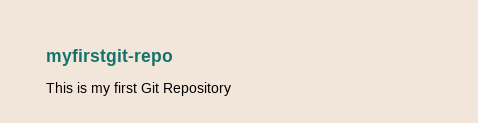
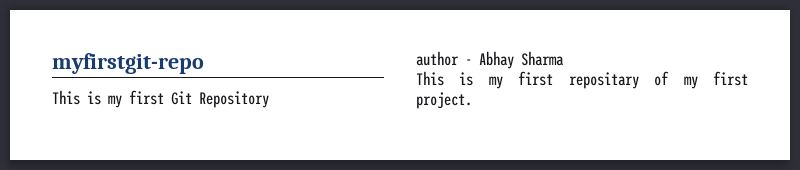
+ author - Abhay Sharma
+ This is my first repositary of my first project.

